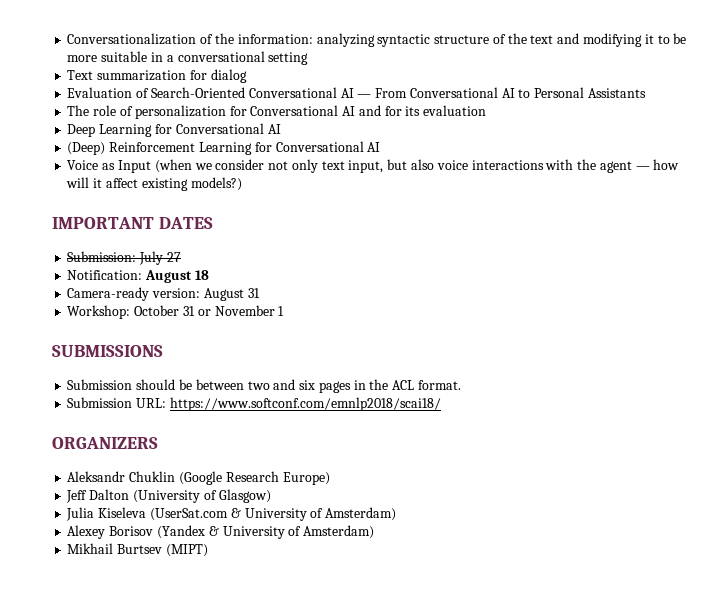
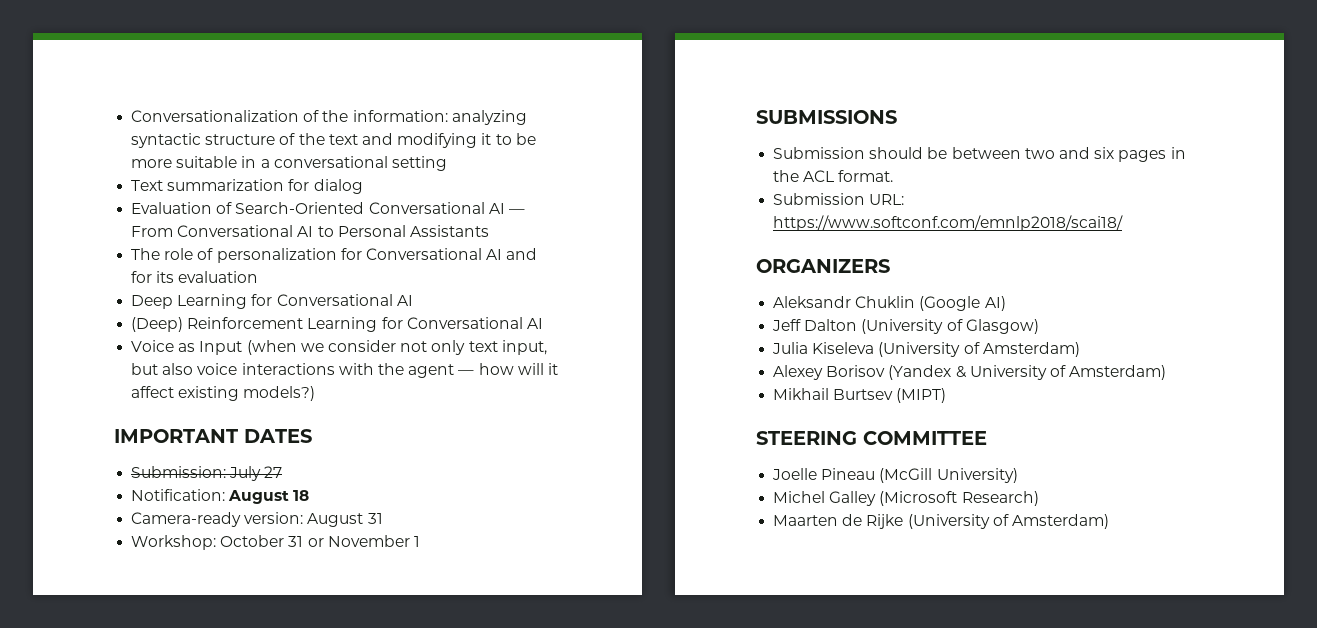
- Aleksandr Chuklin (Google Research Europe)
+ Aleksandr Chuklin (Google AI)
- Julia Kiseleva (UserSat.com & University of Amsterdam)
+ Julia Kiseleva (University of Amsterdam)
+ STEERING COMMITTEE
+ Joelle Pineau (McGill University)
+ Michel Galley (Microsoft Research)
+ Maarten de Rijke (University of Amsterdam)

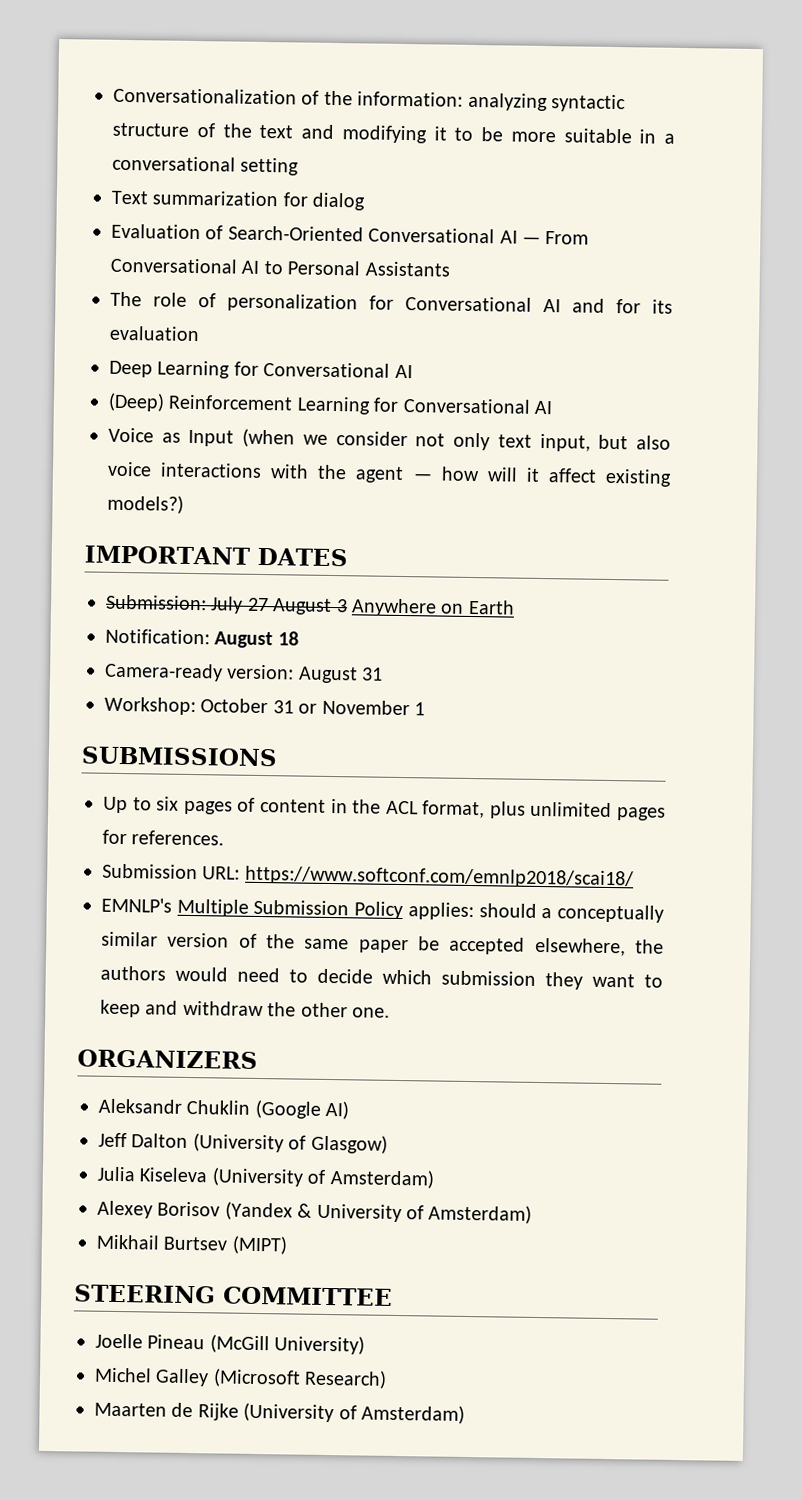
- Submission: July 27
+ Submission: July 27 August 3 Anywhere on Earth
- Submission should be between two and six pages in the ACL format.
+ Up to six pages of content in the ACL format, plus unlimited pages for references.
  Submission URL: https://www.softconf.com/emnlp2018/scai18/
+ EMNLP's Multiple Submission Policy applies: should a conceptually similar version of the same paper be accepted elsewhere, the authors would need to decide which submission they want to keep and withdraw the other one.

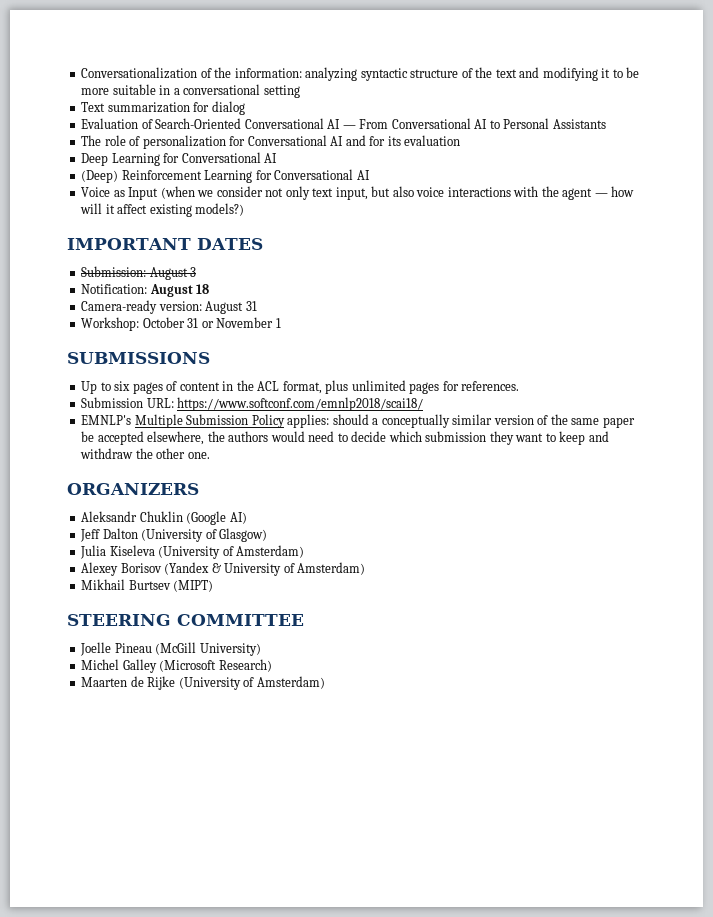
- Submission: July 27 August 3 Anywhere on Earth
+ Submission: August 3

